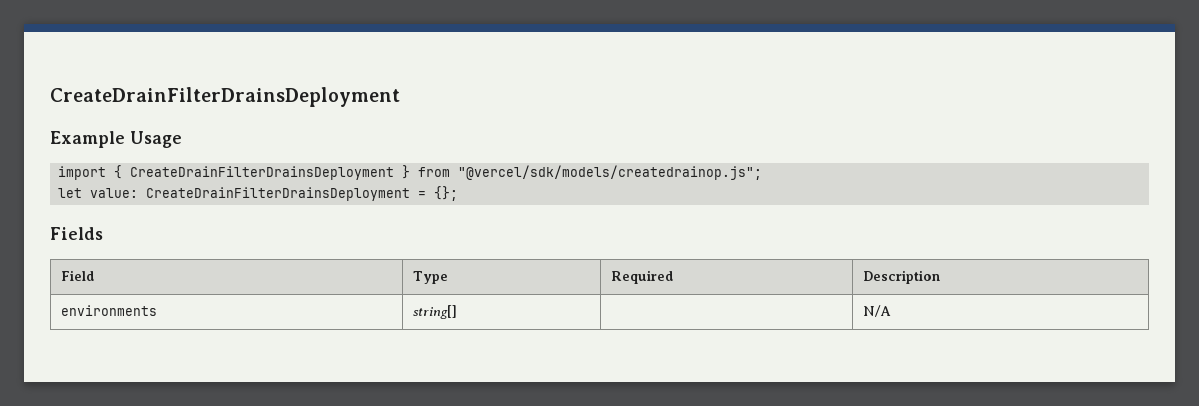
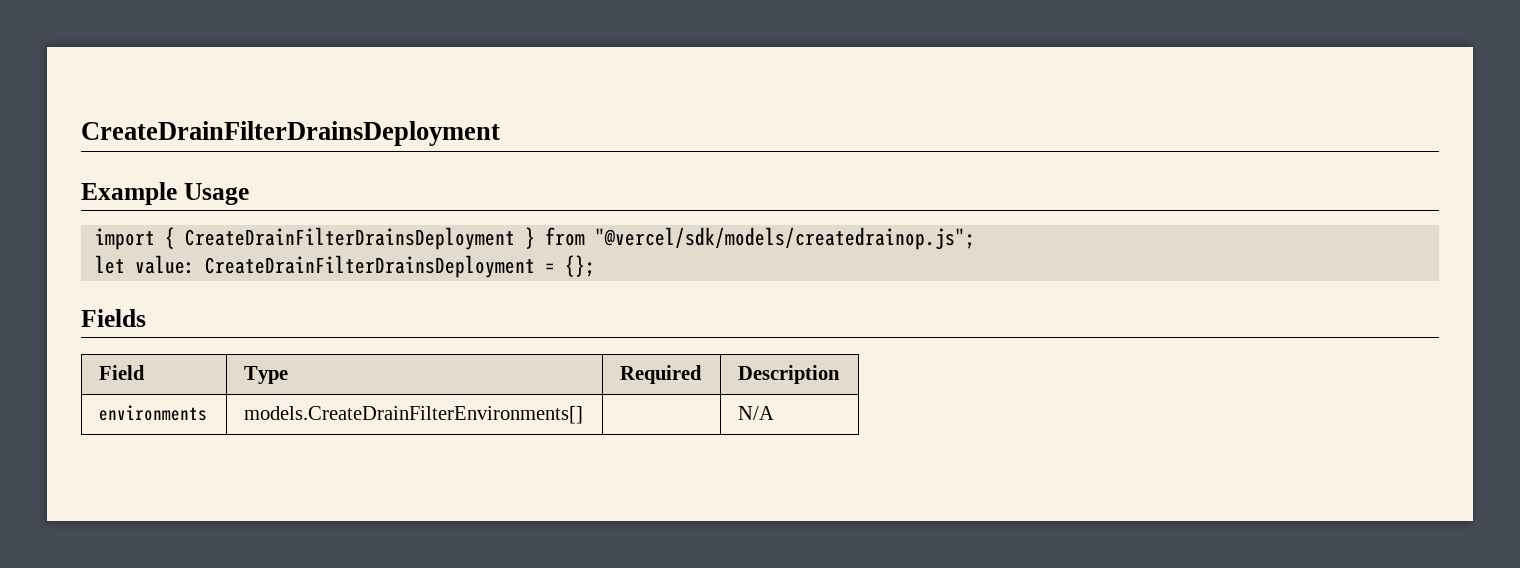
- environments | string[] | | N/A
+ environments | models.CreateDrainFilterEnvironments[] | | N/A

